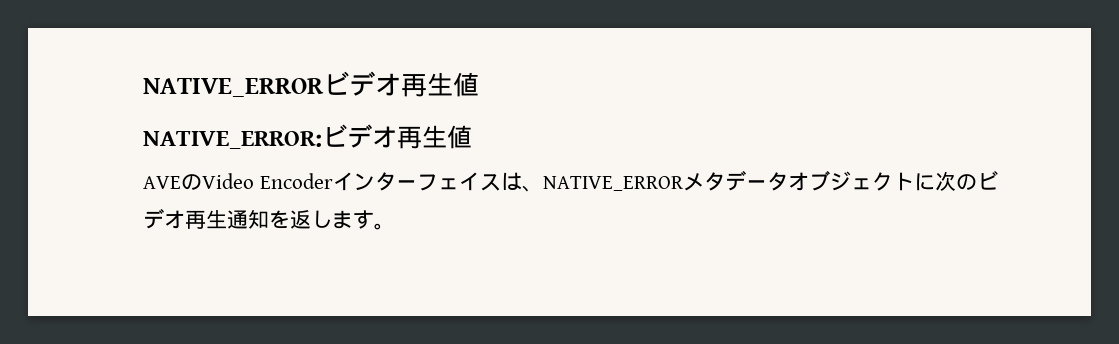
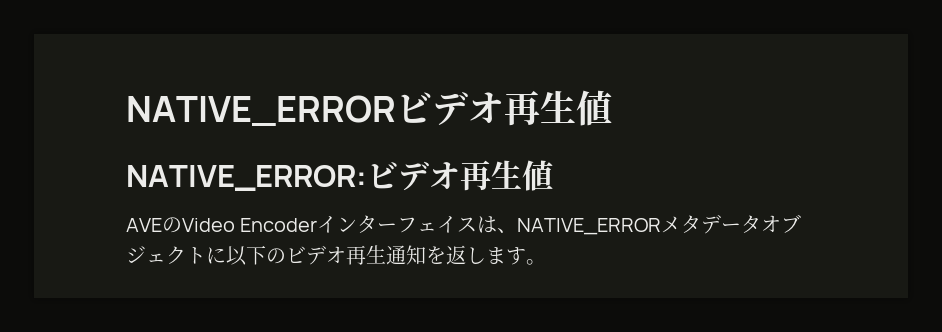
- AVEのVideo Encoderインターフェイスは、NATIVE_ERRORメタデータオブジェクトに次のビデオ再生通知を返します。
+ AVEのVideo Encoderインターフェイスは、NATIVE_ERRORメタデータオブジェクトに以下のビデオ再生通知を返します。

